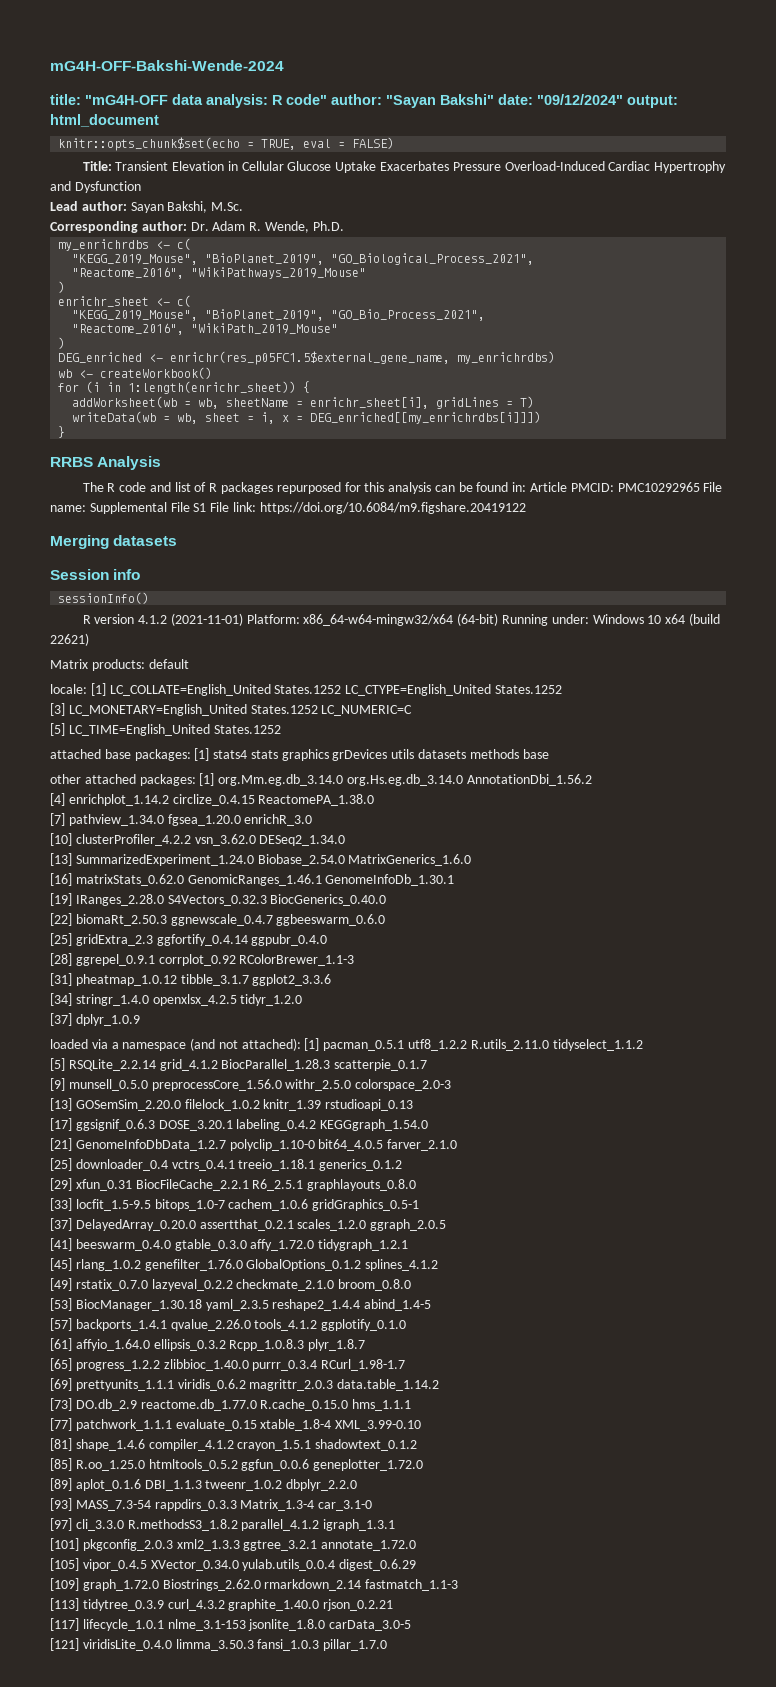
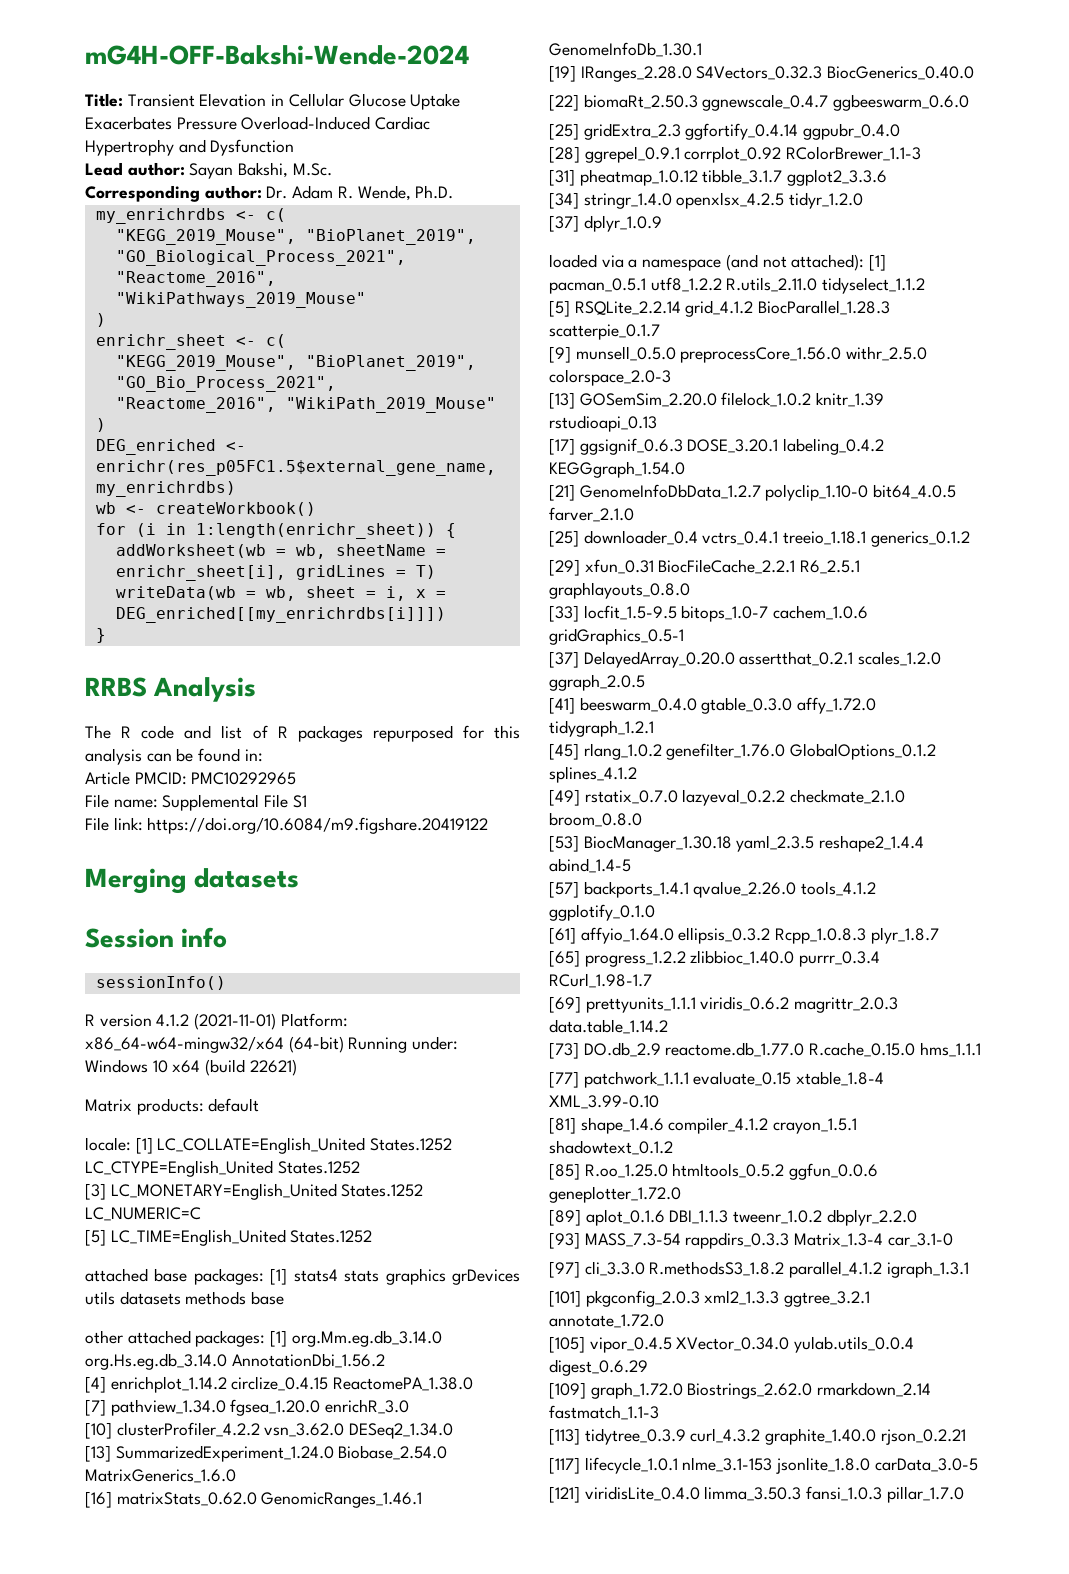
- title: "mG4H-OFF data analysis: R code" author: "Sayan Bakshi" date: "09/12/2024" output: html_document
- knitr::opts_chunk$set(echo = TRUE, eval = FALSE)
- The R code and list of R packages repurposed for this analysis can be found in: Article PMCID: PMC10292965 File name: Supplemental File S1 File link: https://doi.org/10.6084/m9.figshare.20419122
+ The R code and list of R packages repurposed for this analysis can be found in:
+ Article PMCID: PMC10292965
+ File name: Supplemental File S1
+ File link: https://doi.org/10.6084/m9.figshare.20419122

